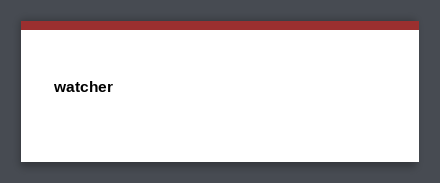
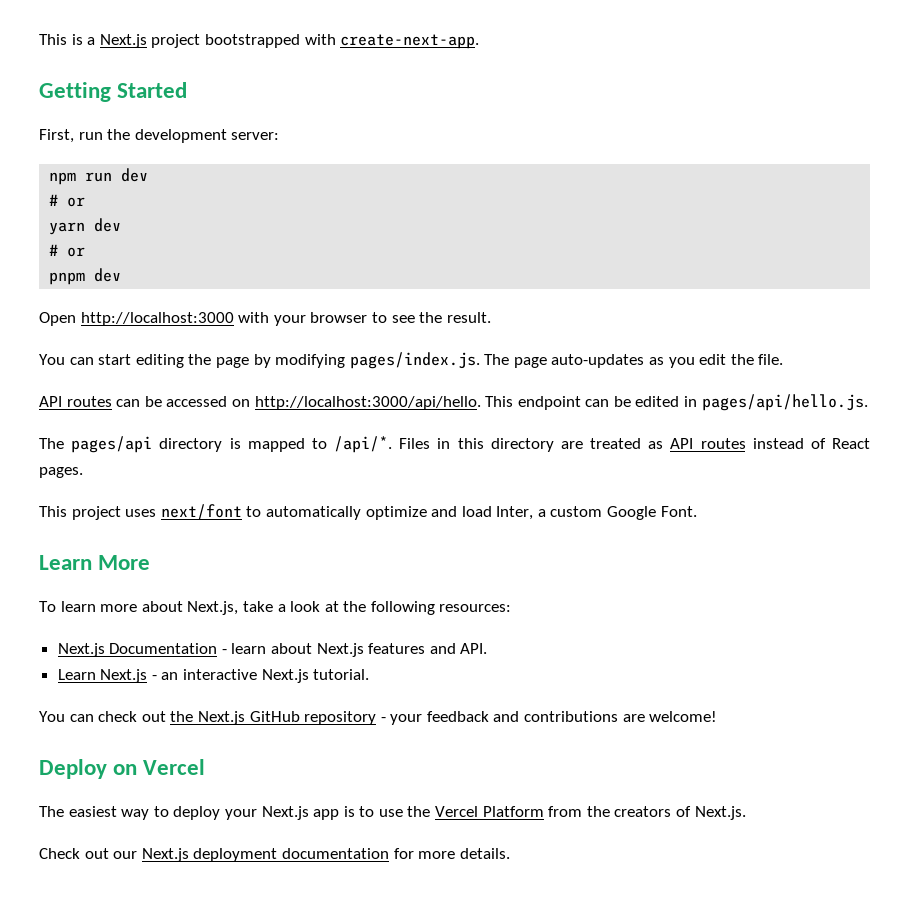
- watcher
+ This is a Next.js project bootstrapped with create-next-app.
+ Getting Started
+ First, run the development server:
+ npm run dev
+ # or
+ yarn dev
+ # or
+ pnpm dev
+ Open http://localhost:3000 with your browser to see the result.
+ You can start editing the page by modifying pages/index.js. The page auto-updates as you edit the file.
+ API routes can be accessed on http://localhost:3000/api/hello. This endpoint can be edited in pages/api/hello.js.
+ The pages/api directory is mapped to /api/*. Files in this directory are treated as API routes instead of React pages.
+ This project uses next/font to automatically optimize and load Inter, a custom Google Font.
+ Learn More
+ To learn more about Next.js, take a look at the following resources:
+ Next.js Documentation - learn about Next.js features and API.
+ Learn Next.js - an interactive Next.js tutorial.
+ You can check out the Next.js GitHub repository - your feedback and contributions are welcome!
+ Deploy on Vercel
+ The easiest way to deploy your Next.js app is to use the Vercel Platform from the creators of Next.js.
+ Check out our Next.js deployment documentation for more details.

